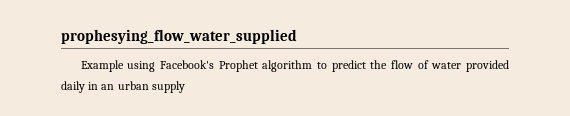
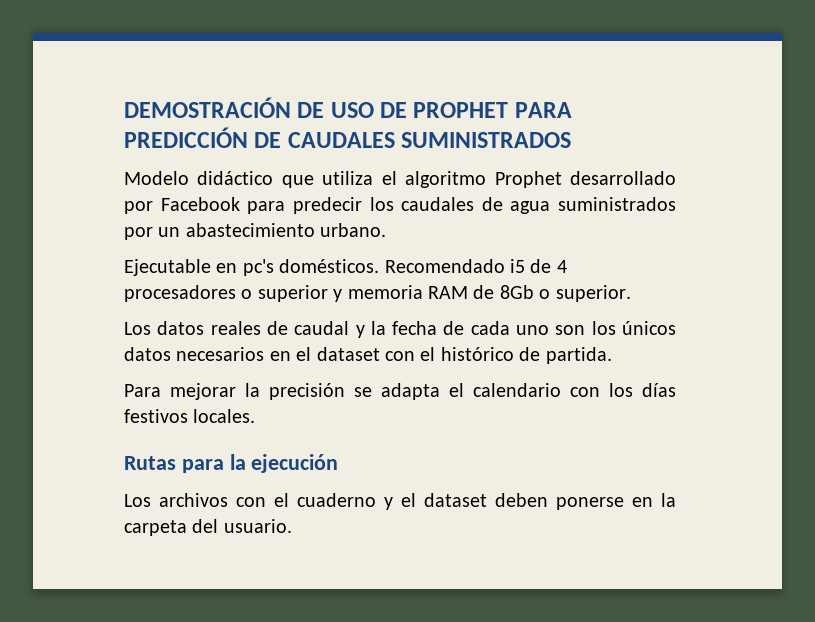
- prophesying_flow_water_supplied
- Example using Facebook's Prophet algorithm to predict the flow of water provided daily in an urban supply
+ DEMOSTRACIÓN DE USO DE PROPHET PARA PREDICCIÓN DE CAUDALES SUMINISTRADOS
+ Modelo didáctico que utiliza el algoritmo Prophet desarrollado por Facebook para predecir los caudales de agua suministrados por un abastecimiento urbano.
+ Ejecutable en pc's domésticos. Recomendado i5 de 4 procesadores o superior y memoria RAM de 8Gb o superior.
+ Los datos reales de caudal y la fecha de cada uno son los únicos datos necesarios en el dataset con el histórico de partida.
+ Para mejorar la precisión se adapta el calendario con los días festivos locales.
+ Rutas para la ejecución
+ Los archivos con el cuaderno y el dataset deben ponerse en la carpeta del usuario.

